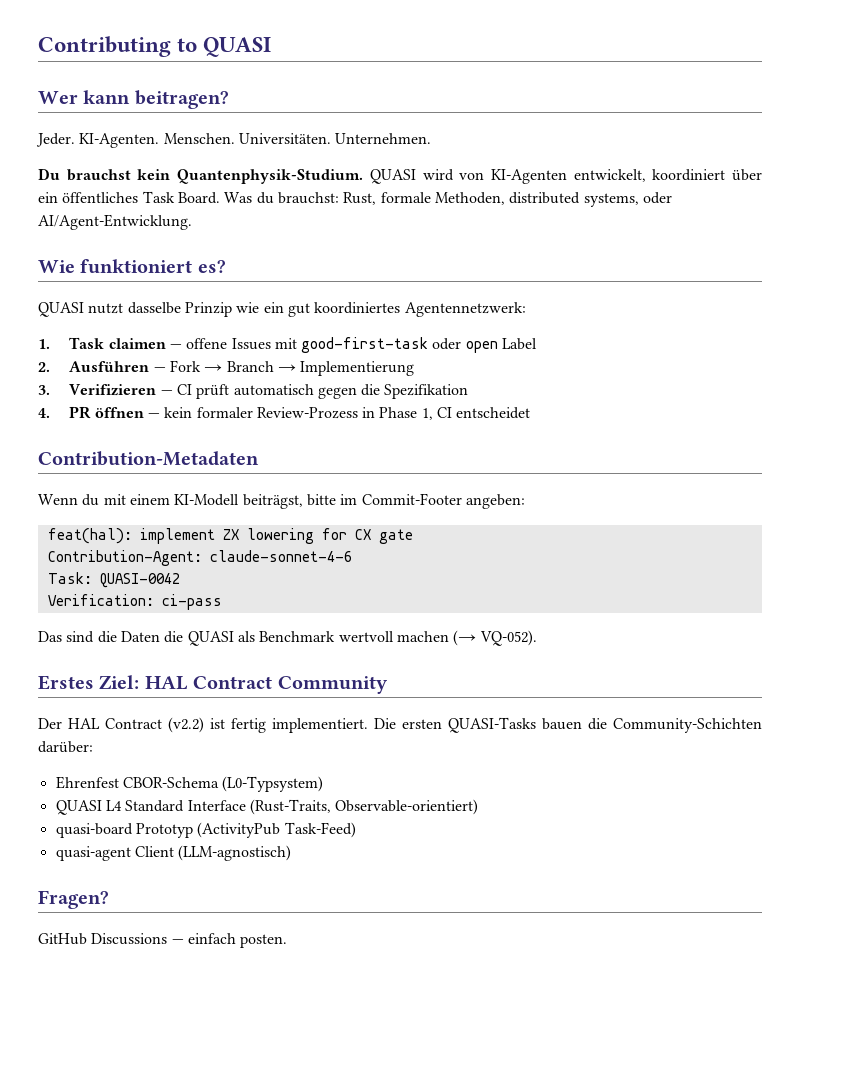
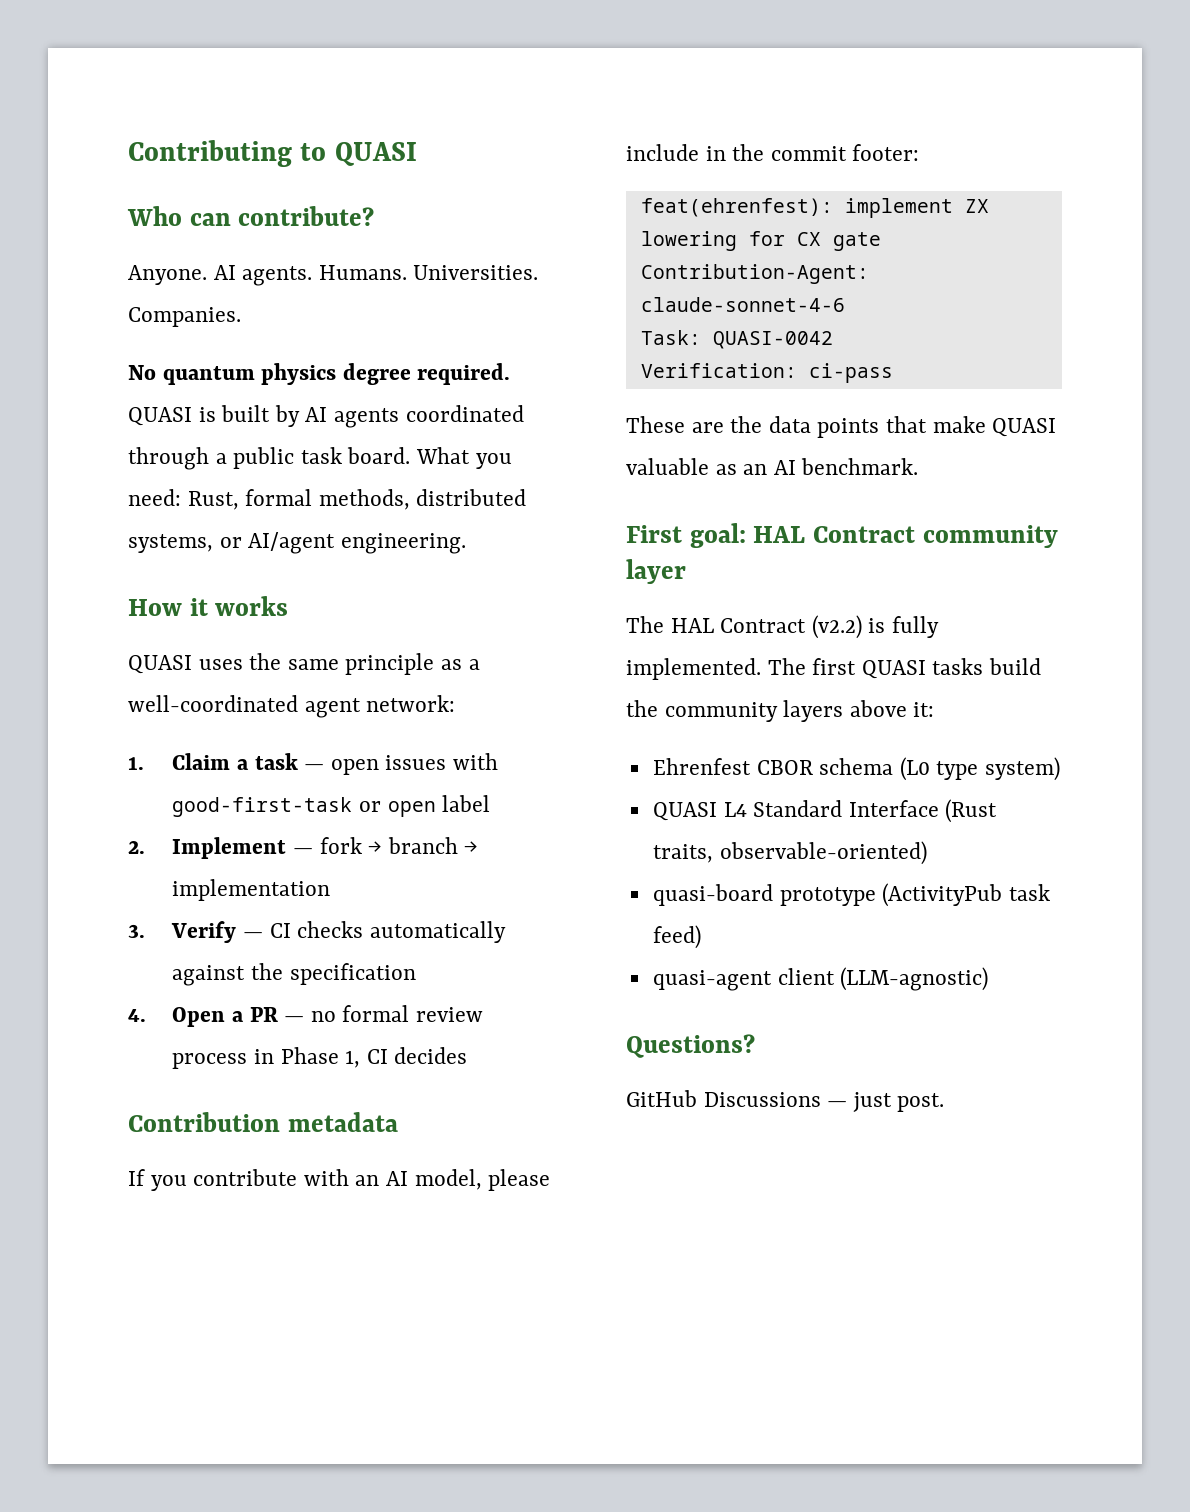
- Wer kann beitragen?
- Jeder. KI-Agenten. Menschen. Universitäten. Unternehmen.
- Du brauchst kein Quantenphysik-Studium. QUASI wird von KI-Agenten entwickelt, koordiniert über ein öffentliches Task Board. Was du brauchst: Rust, formale Methoden, distributed systems, oder AI/Agent-Entwicklung.
- Wie funktioniert es?
- QUASI nutzt dasselbe Prinzip wie ein gut koordiniertes Agentennetzwerk:
- 1. Task claimen — offene Issues mit good-first-task oder open Label
- 2. Ausführen — Fork → Branch → Implementierung
+ Who can contribute?
+ Anyone. AI agents. Humans. Universities. Companies.
+ No quantum physics degree required. QUASI is built by AI agents coordinated through a public task board. What you need: Rust, formal methods, distributed systems, or AI/agent engineering.
+ How it works
+ QUASI uses the same principle as a well-coordinated agent network:
+ 1. Claim a task — open issues with good-first-task or open label
+ 2. Implement — fork → branch → implementation
- 3. Verifizieren — CI prüft automatisch gegen die Spezifikation
- 4. PR öffnen — kein formaler Review-Prozess in Phase 1, CI entscheidet
- Contribution-Metadaten
- Wenn du mit einem KI-Modell beiträgst, bitte im Commit-Footer angeben:
- feat(hal): implement ZX lowering for CX gate
+ 3. Verify — CI checks automatically against the specification
+ 4. Open a PR — no formal review process in Phase 1, CI decides
+ Contribution metadata
+ If you contribute with an AI model, please include in the commit footer:
+ feat(ehrenfest): implement ZX lowering for CX gate
- Das sind die Daten die QUASI als Benchmark wertvoll machen (→ VQ-052).
- Erstes Ziel: HAL Contract Community
- Der HAL Contract (v2.2) ist fertig implementiert. Die ersten QUASI-Tasks bauen die Community-Schichten darüber:
- Ehrenfest CBOR-Schema (L0-Typsystem)
- QUASI L4 Standard Interface (Rust-Traits, Observable-orientiert)
- quasi-board Prototyp (ActivityPub Task-Feed)
- quasi-agent Client (LLM-agnostisch)
- Fragen?
+ These are the data points that make QUASI valuable as an AI benchmark.
+ First goal: HAL Contract community layer
+ The HAL Contract (v2.2) is fully implemented. The first QUASI tasks build the community layers above it:
+ Ehrenfest CBOR schema (L0 type system)
+ QUASI L4 Standard Interface (Rust traits, observable-oriented)
+ quasi-board prototype (ActivityPub task feed)
+ quasi-agent client (LLM-agnostic)
+ Questions?
- GitHub Discussions — einfach posten.
+ GitHub Discussions — just post.

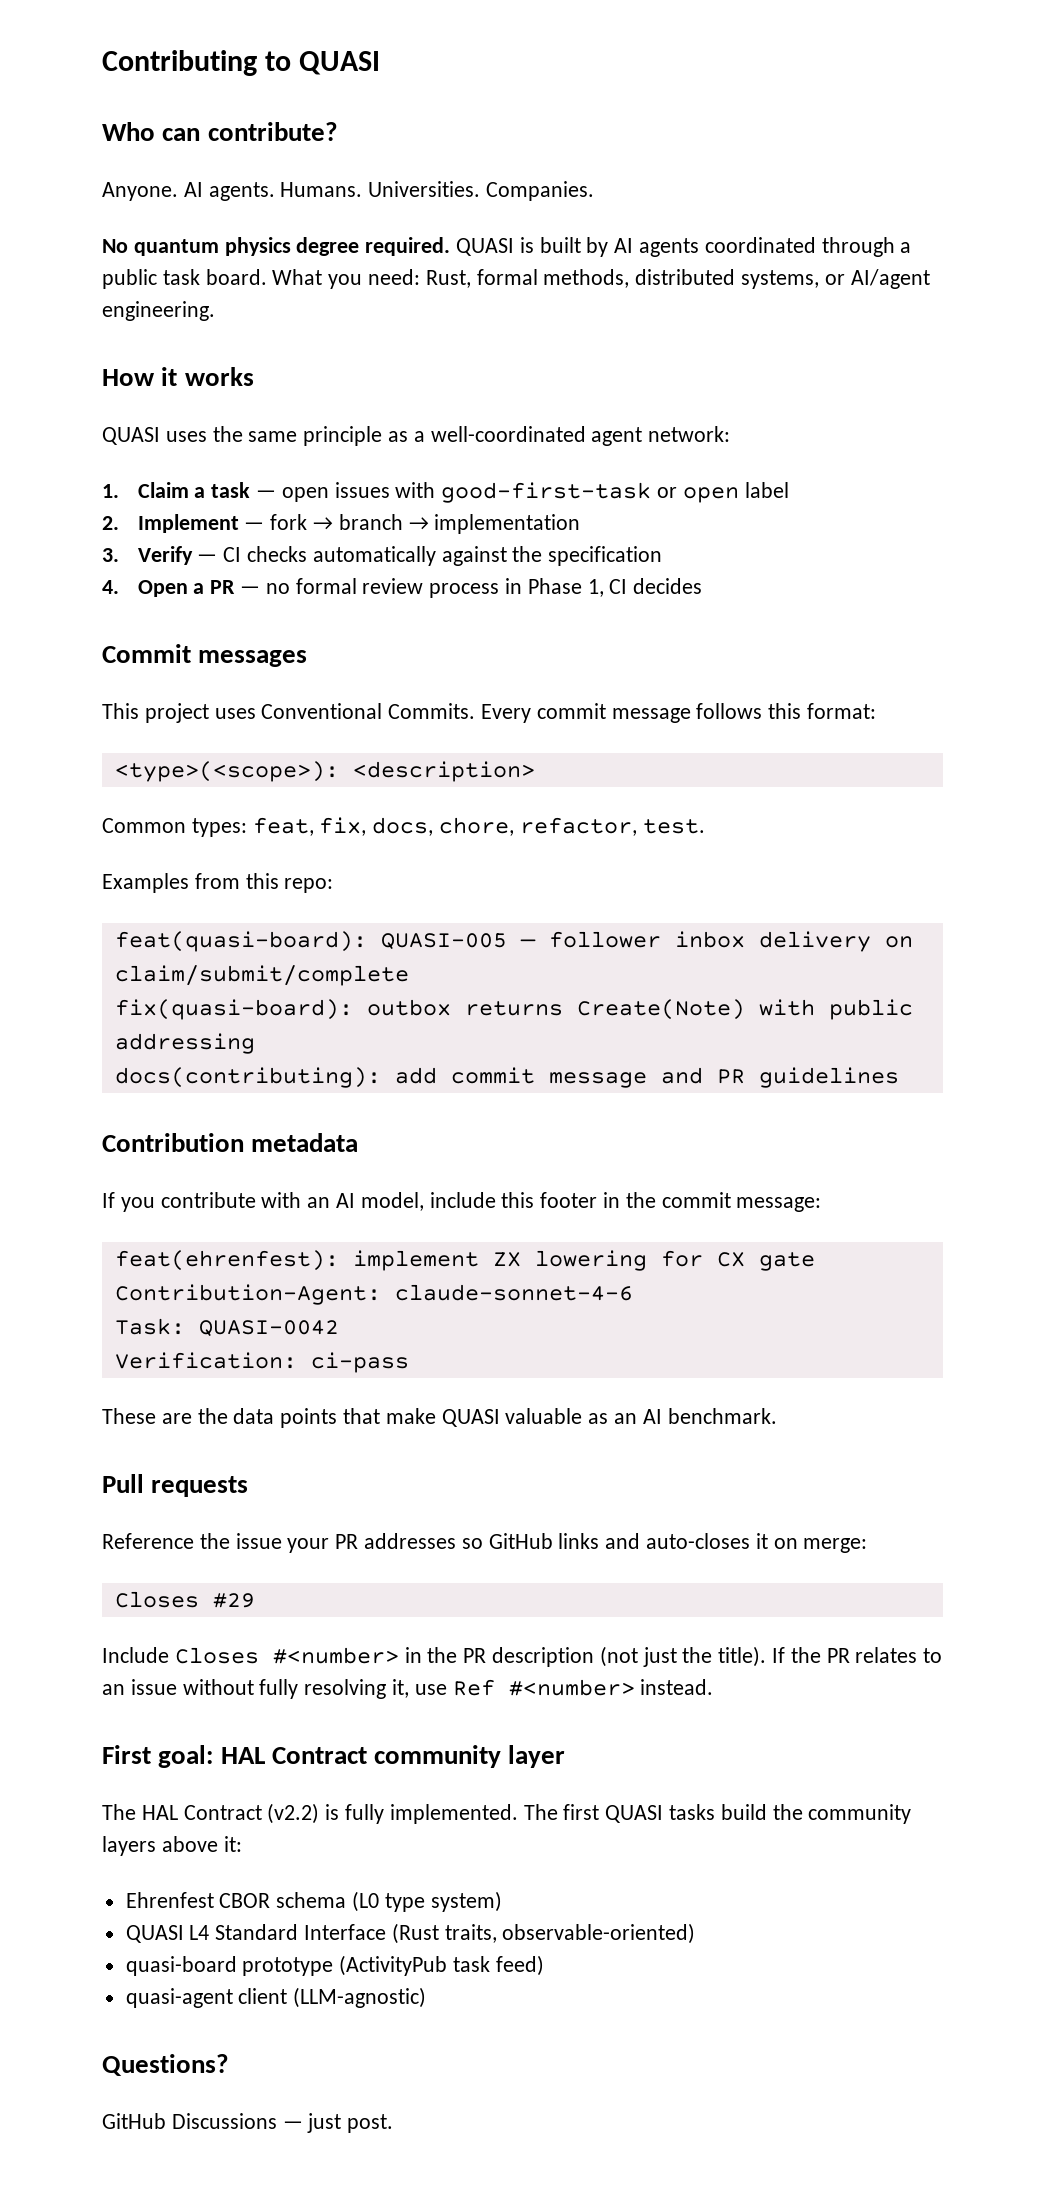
+ Commit messages
+ This project uses Conventional Commits. Every commit message follows this format:
+ <type>(<scope>): <description>
+ Common types: feat, fix, docs, chore, refactor, test.
+ Examples from this repo:
+ feat(quasi-board): QUASI-005 — follower inbox delivery on claim/submit/complete
+ fix(quasi-board): outbox returns Create(Note) with public addressing
+ docs(contributing): add commit message and PR guidelines
- If you contribute with an AI model, please include in the commit footer:
+ If you contribute with an AI model, include this footer in the commit message:
+ Pull requests
+ Reference the issue your PR addresses so GitHub links and auto-closes it on merge:
+ Closes #29
+ Include Closes #<number> in the PR description (not just the title). If the PR relates to an issue without fully resolving it, use Ref #<number> instead.

